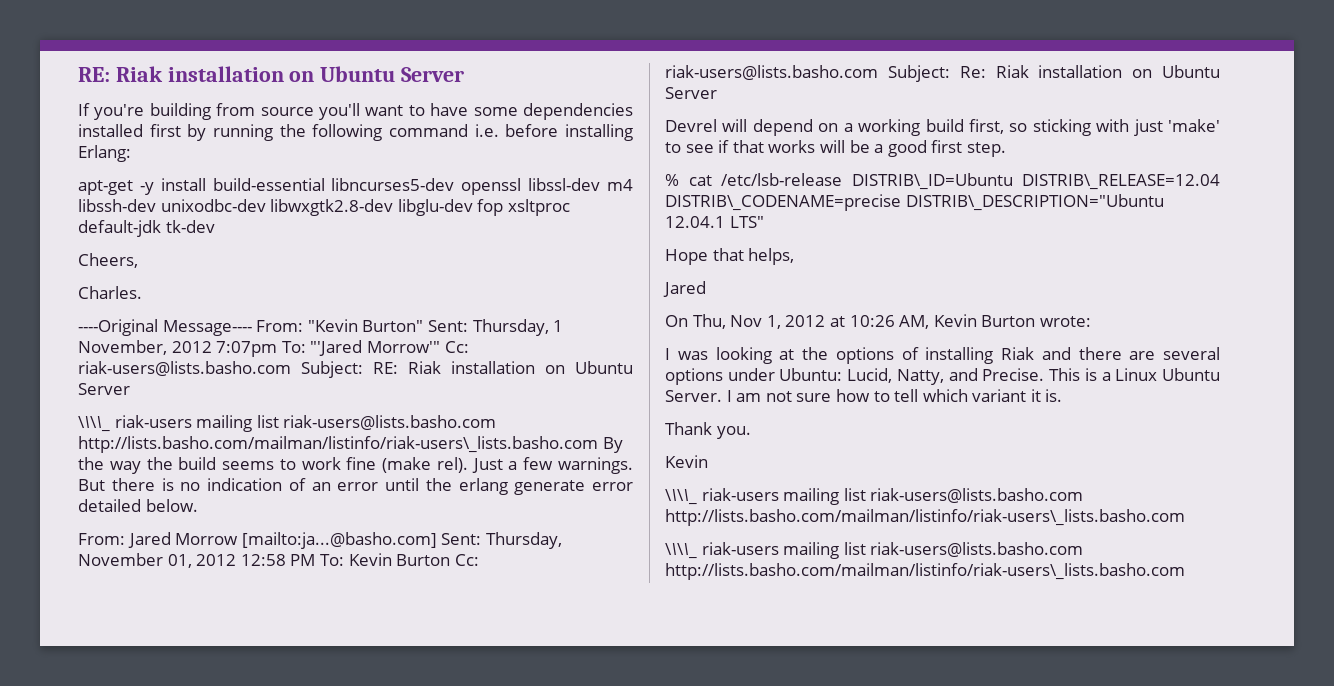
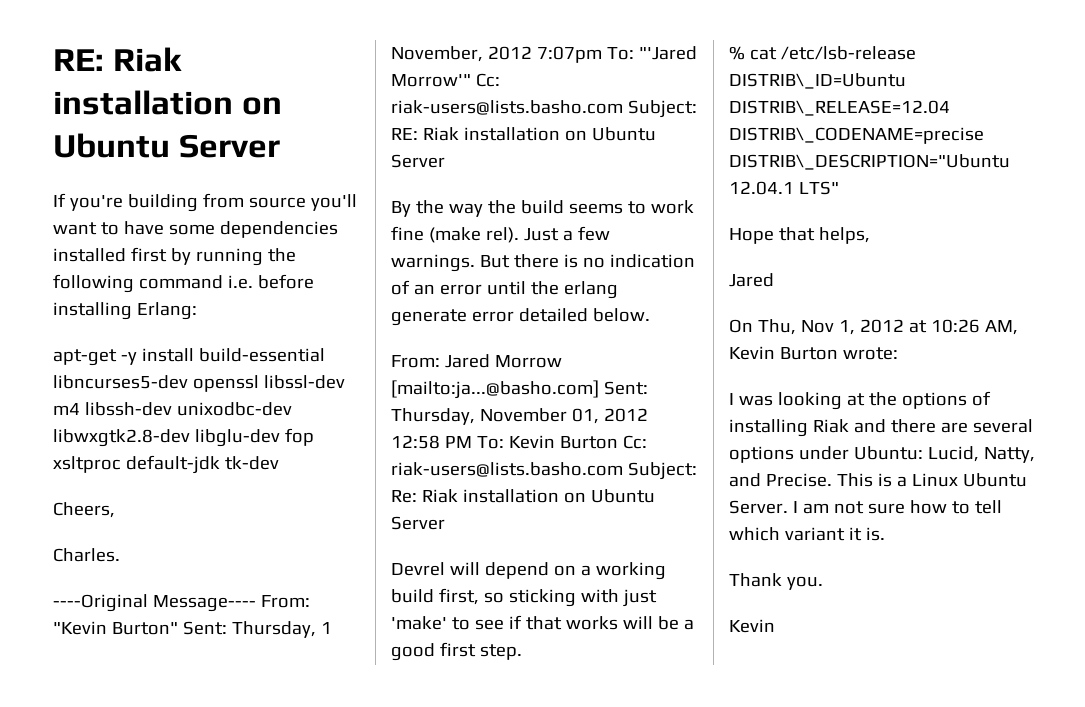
- \\\\_ riak-users mailing list riak-users@lists.basho.com http://lists.basho.com/mailman/listinfo/riak-users\_lists.basho.com By the way the build seems to work fine (make rel).
+ By the way the build seems to work fine (make rel).
  Thank you.
  Kevin
- \\\\_ riak-users mailing list riak-users@lists.basho.com http://lists.basho.com/mailman/listinfo/riak-users\_lists.basho.com
- \\\\_ riak-users mailing list riak-users@lists.basho.com http://lists.basho.com/mailman/listinfo/riak-users\_lists.basho.com

